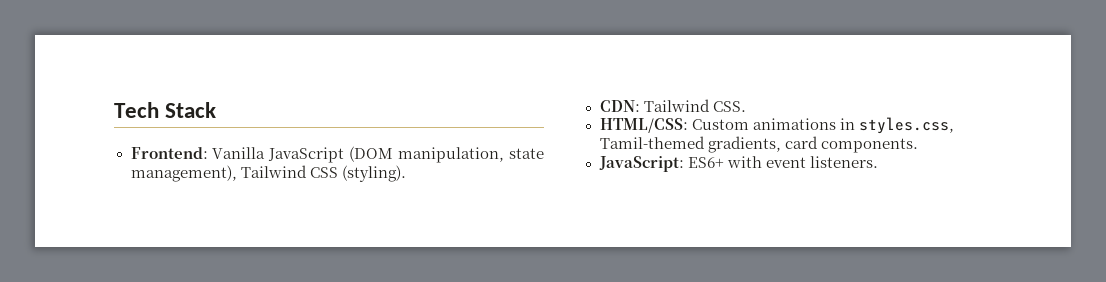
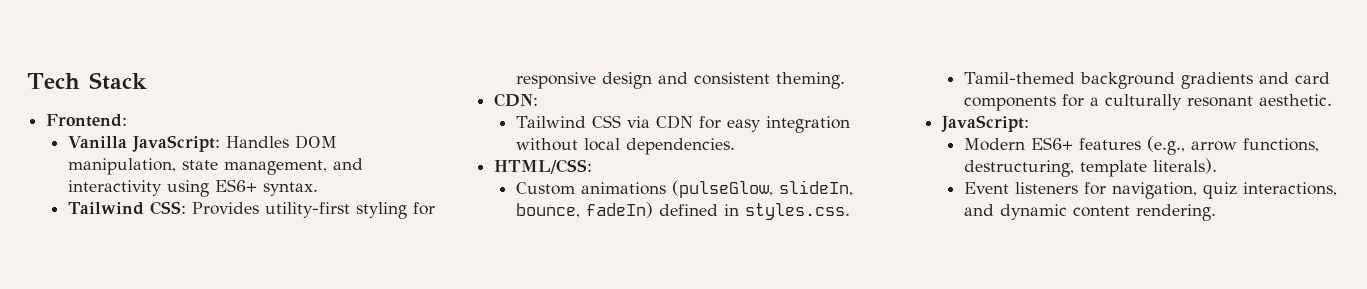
- Frontend: Vanilla JavaScript (DOM manipulation, state management), Tailwind CSS (styling).
- CDN: Tailwind CSS.
+ Frontend:
+ Vanilla JavaScript: Handles DOM manipulation, state management, and interactivity using ES6+ syntax.
+ Tailwind CSS: Provides utility-first styling for responsive design and consistent theming.
+ CDN:
+ Tailwind CSS via CDN for easy integration without local dependencies.
- HTML/CSS: Custom animations in styles.css, Tamil-themed gradients, card components.
- JavaScript: ES6+ with event listeners.
+ HTML/CSS:
+ Custom animations (pulseGlow, slideIn, bounce, fadeIn) defined in styles.css.
+ Tamil-themed background gradients and card components for a culturally resonant aesthetic.
+ JavaScript:
+ Modern ES6+ features (e.g., arrow functions, destructuring, template literals).
+ Event listeners for navigation, quiz interactions, and dynamic content rendering.

